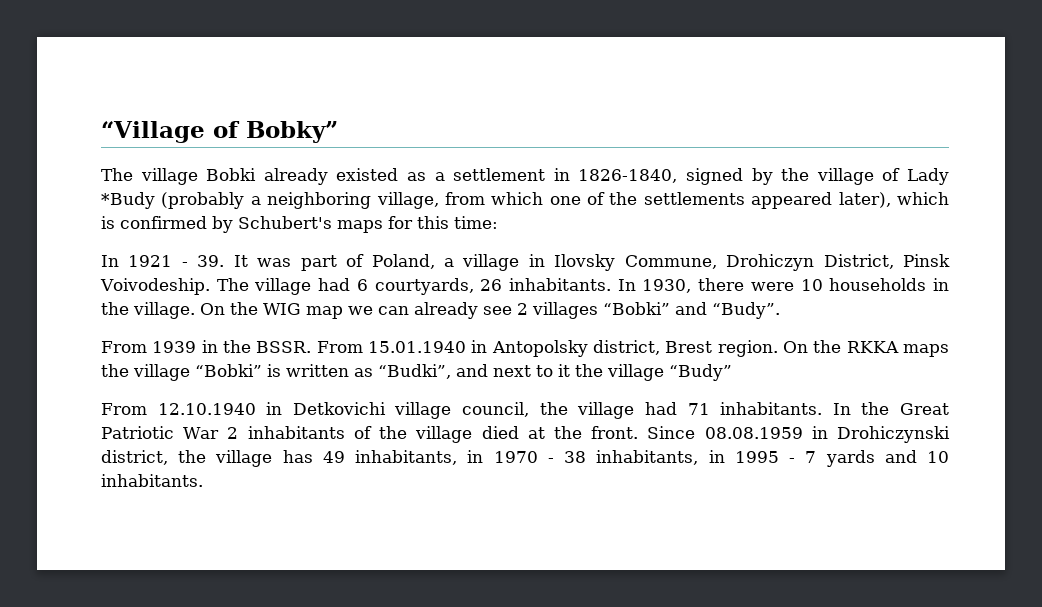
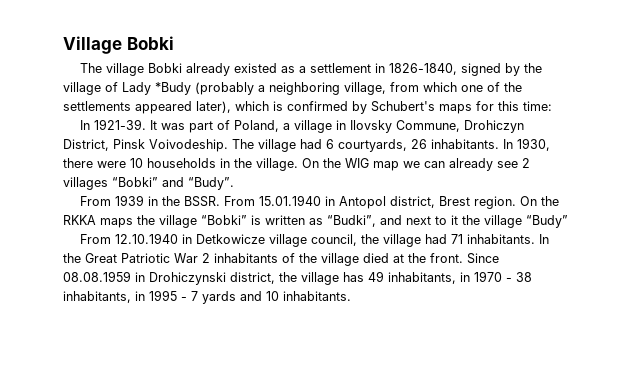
- “Village of Bobky”
+ Village Bobki
- In 1921 - 39. It was part of Poland, a village in Ilovsky Commune, Drohiczyn District, Pinsk Voivodeship.
+ In 1921-39. It was part of Poland, a village in Ilovsky Commune, Drohiczyn District, Pinsk Voivodeship.
- From 15.01.1940 in Antopolsky district, Brest region.
+ From 15.01.1940 in Antopol district, Brest region.
- From 12.10.1940 in Detkovichi village council, the village had 71 inhabitants.
+ From 12.10.1940 in Detkowicze village council, the village had 71 inhabitants.

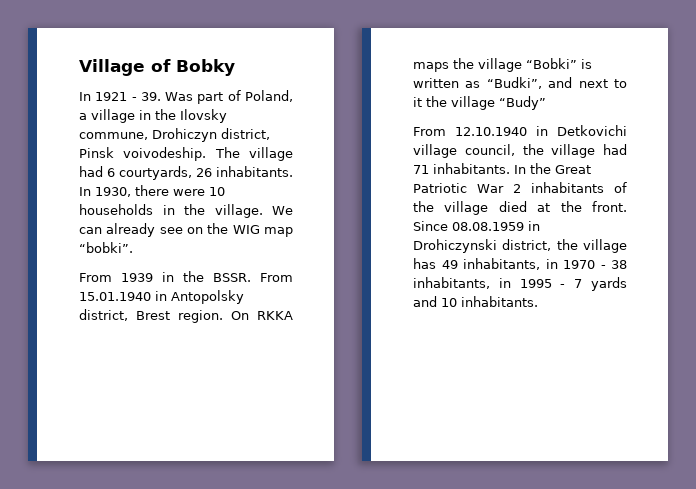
- Village Bobki
- The village Bobki already existed as a settlement in 1826-1840, signed by the village of Lady *Budy (probably a neighboring village, from which one of the settlements appeared later), which is confirmed by Schubert's maps for this time:
- In 1921-39. It was part of Poland, a village in Ilovsky Commune, Drohiczyn District, Pinsk Voivodeship.
+ Village of Bobky
+ In 1921 - 39. Was part of Poland, a village in the Ilovsky commune, Drohiczyn district, Pinsk voivodeship.
- On the WIG map we can already see 2 villages “Bobki” and “Budy”.
+ We can already see on the WIG map “bobki”.
- From 15.01.1940 in Antopol district, Brest region.
+ From 15.01.1940 in Antopolsky district, Brest region.
- On the RKKA maps the village “Bobki” is written as “Budki”, and next to it the village “Budy”
+ On RKKA maps the village “Bobki” is written as “Budki”, and next to it the village “Budy”
- From 12.10.1940 in Detkowicze village council, the village had 71 inhabitants.
+ From 12.10.1940 in Detkovichi village council, the village had 71 inhabitants.

